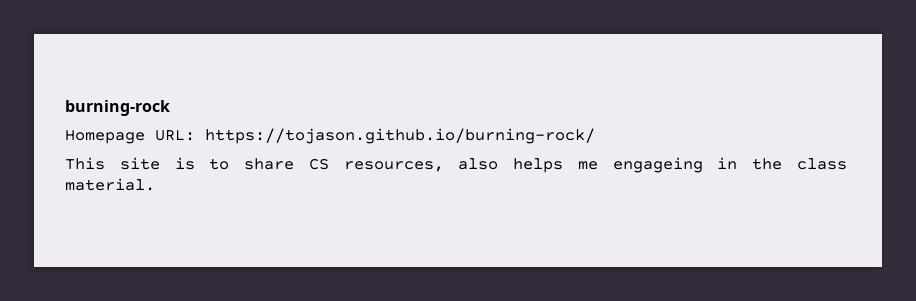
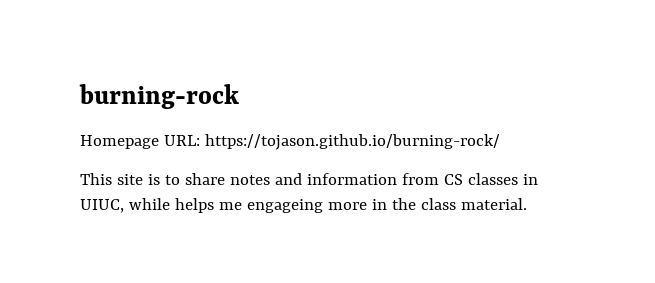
- This site is to share CS resources, also helps me engageing in the class material.
+ This site is to share notes and information from CS classes in UIUC, while helps me engageing more in the class material.

